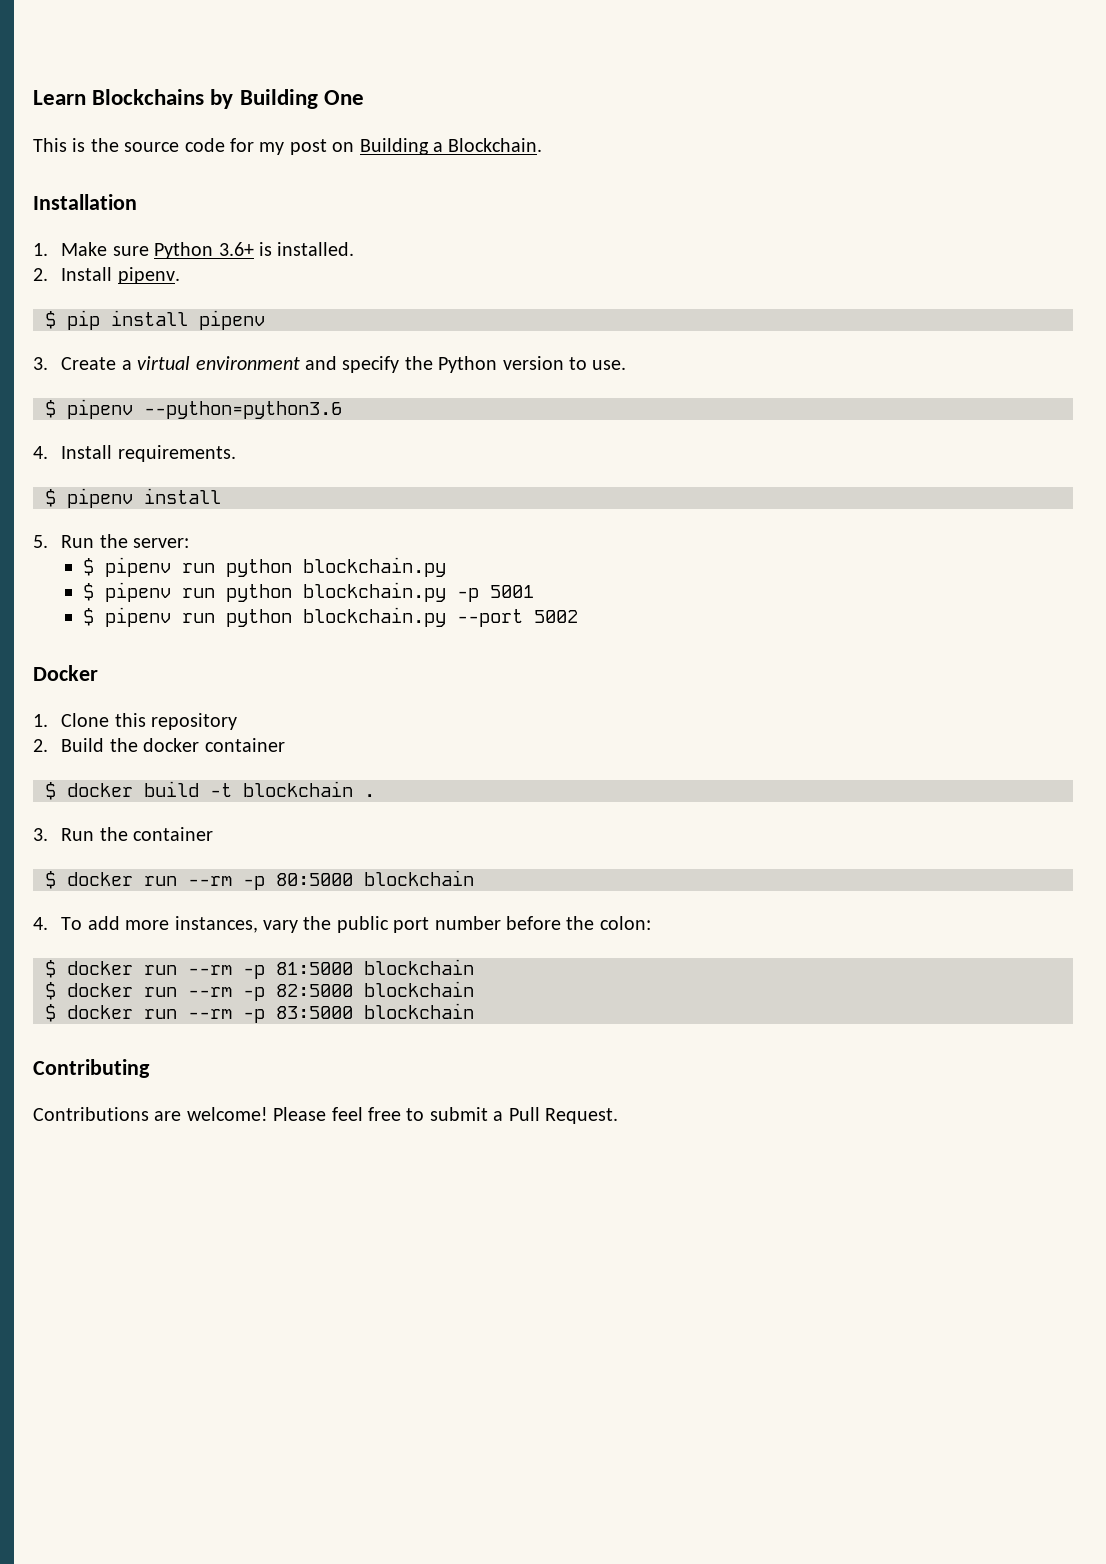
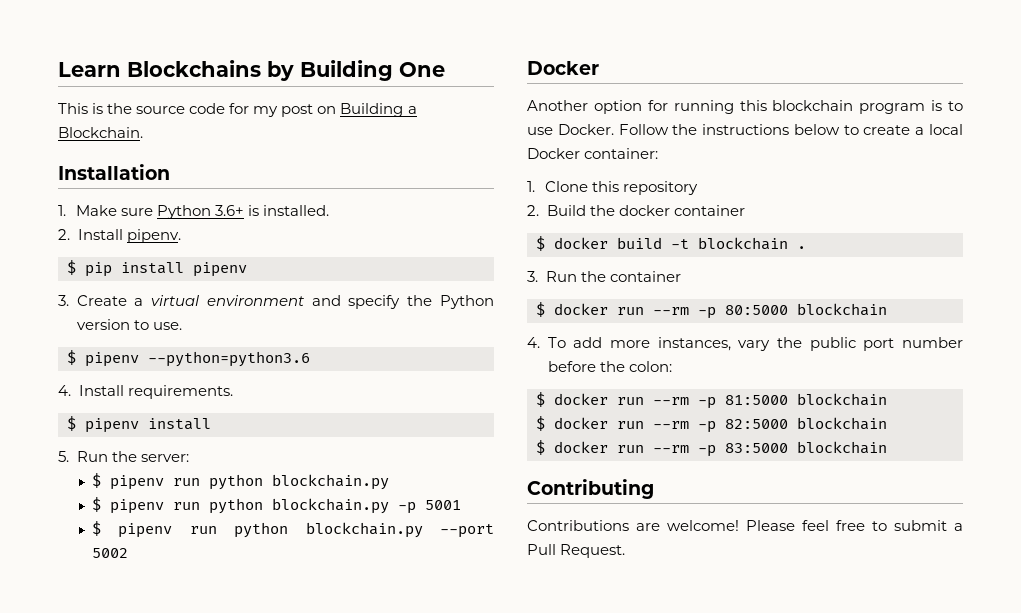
+ Another option for running this blockchain program is to use Docker. Follow the instructions below to create a local Docker container:

